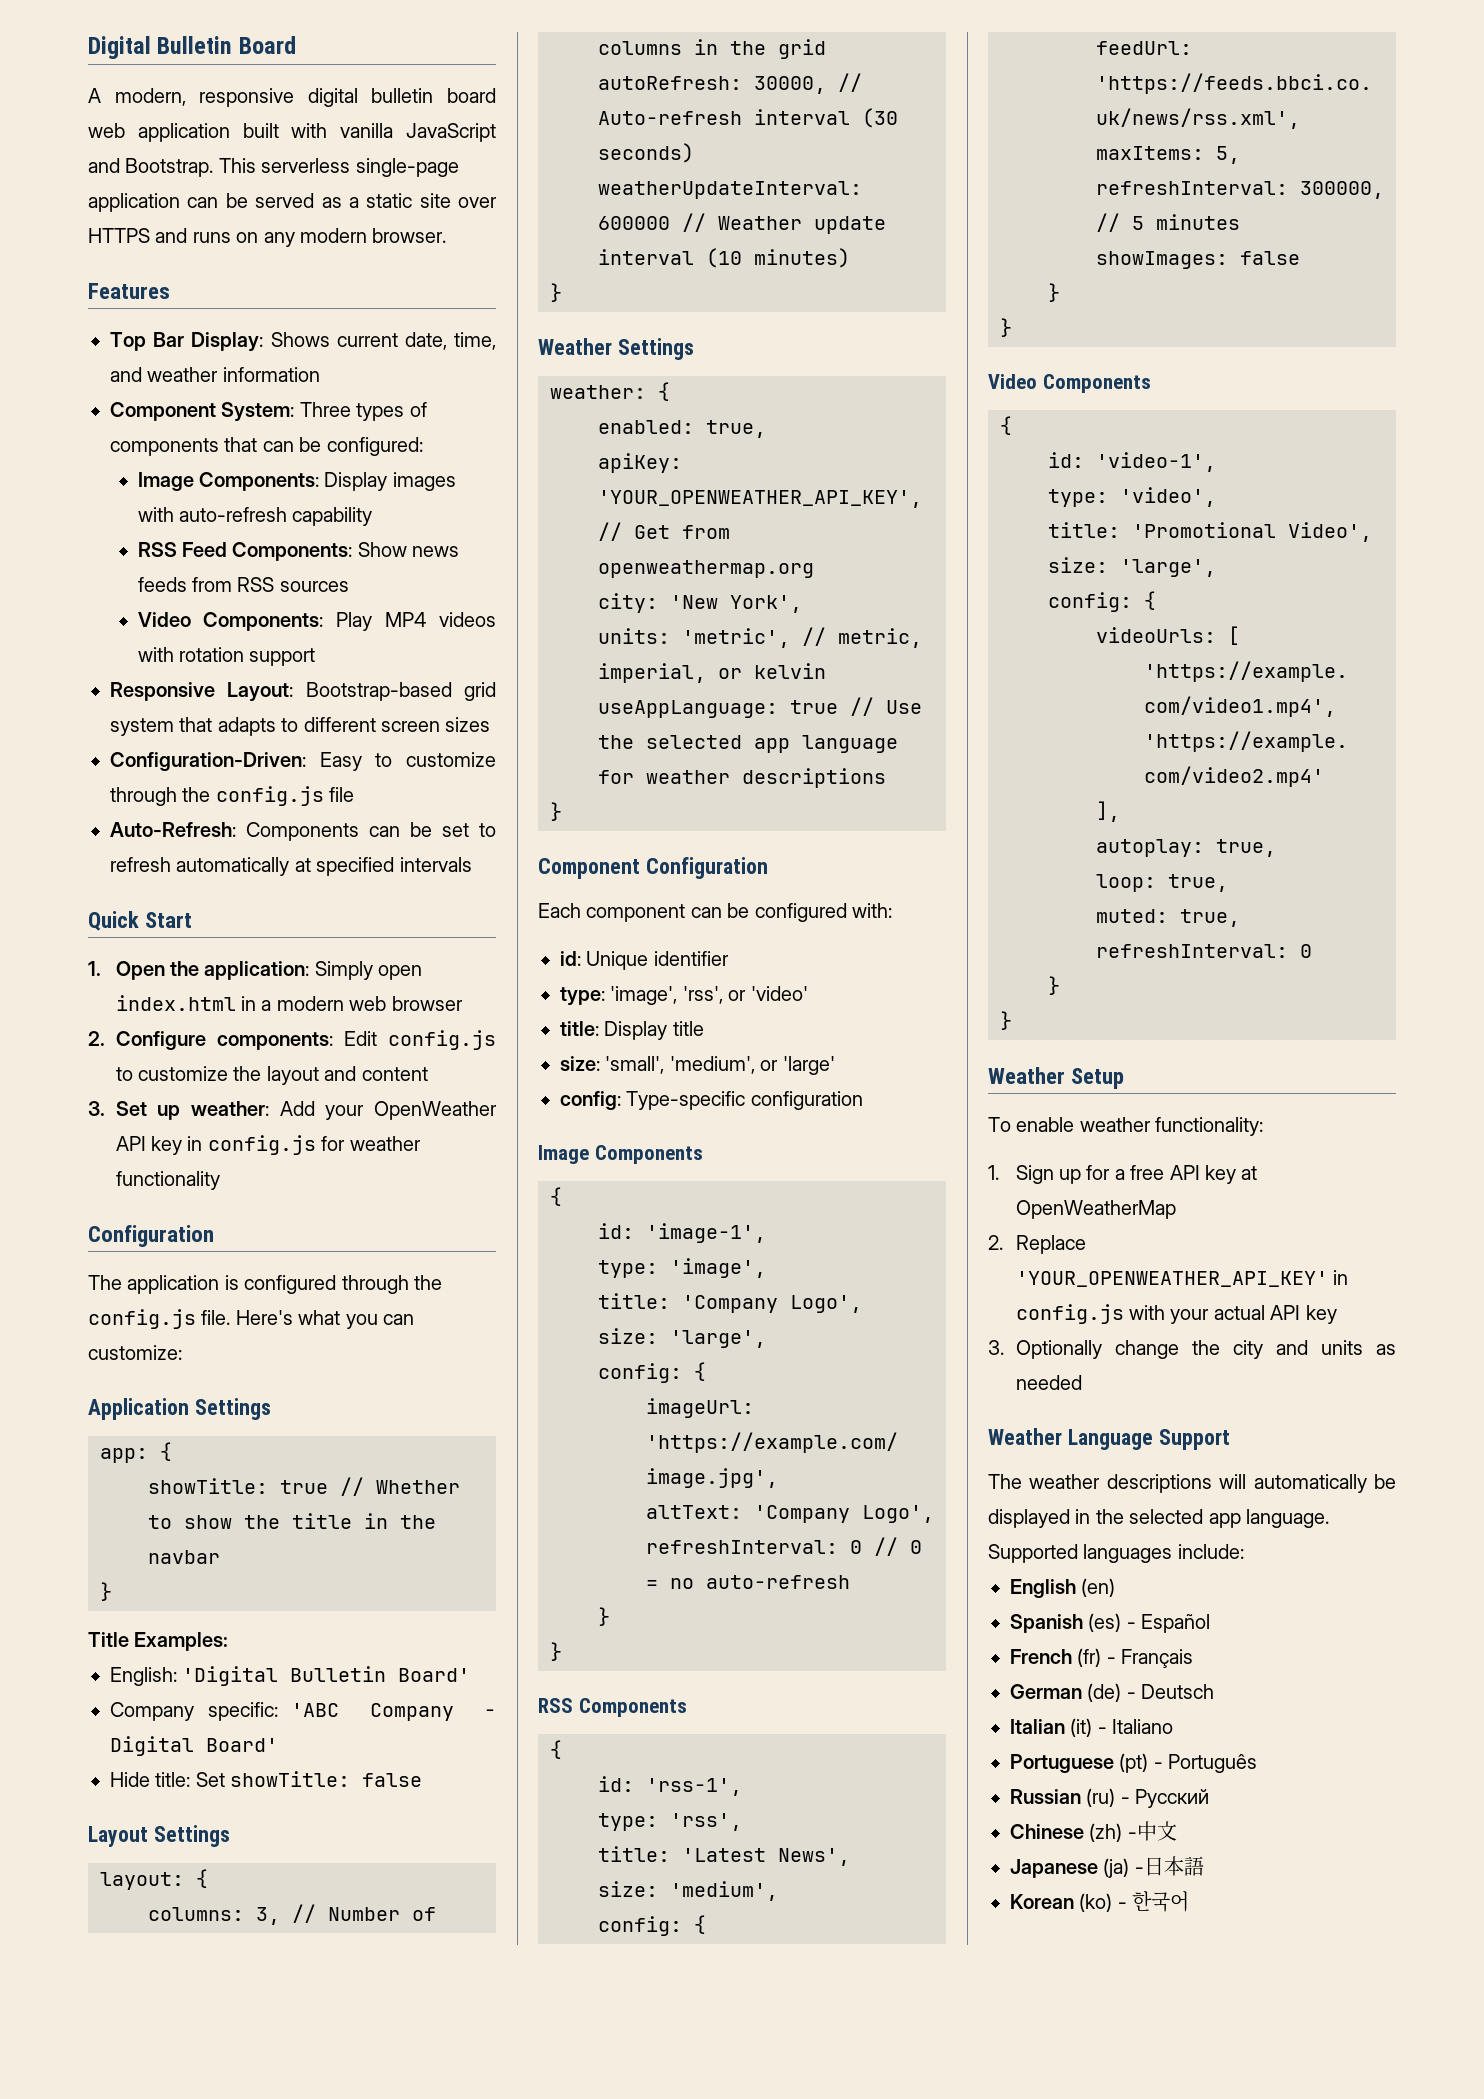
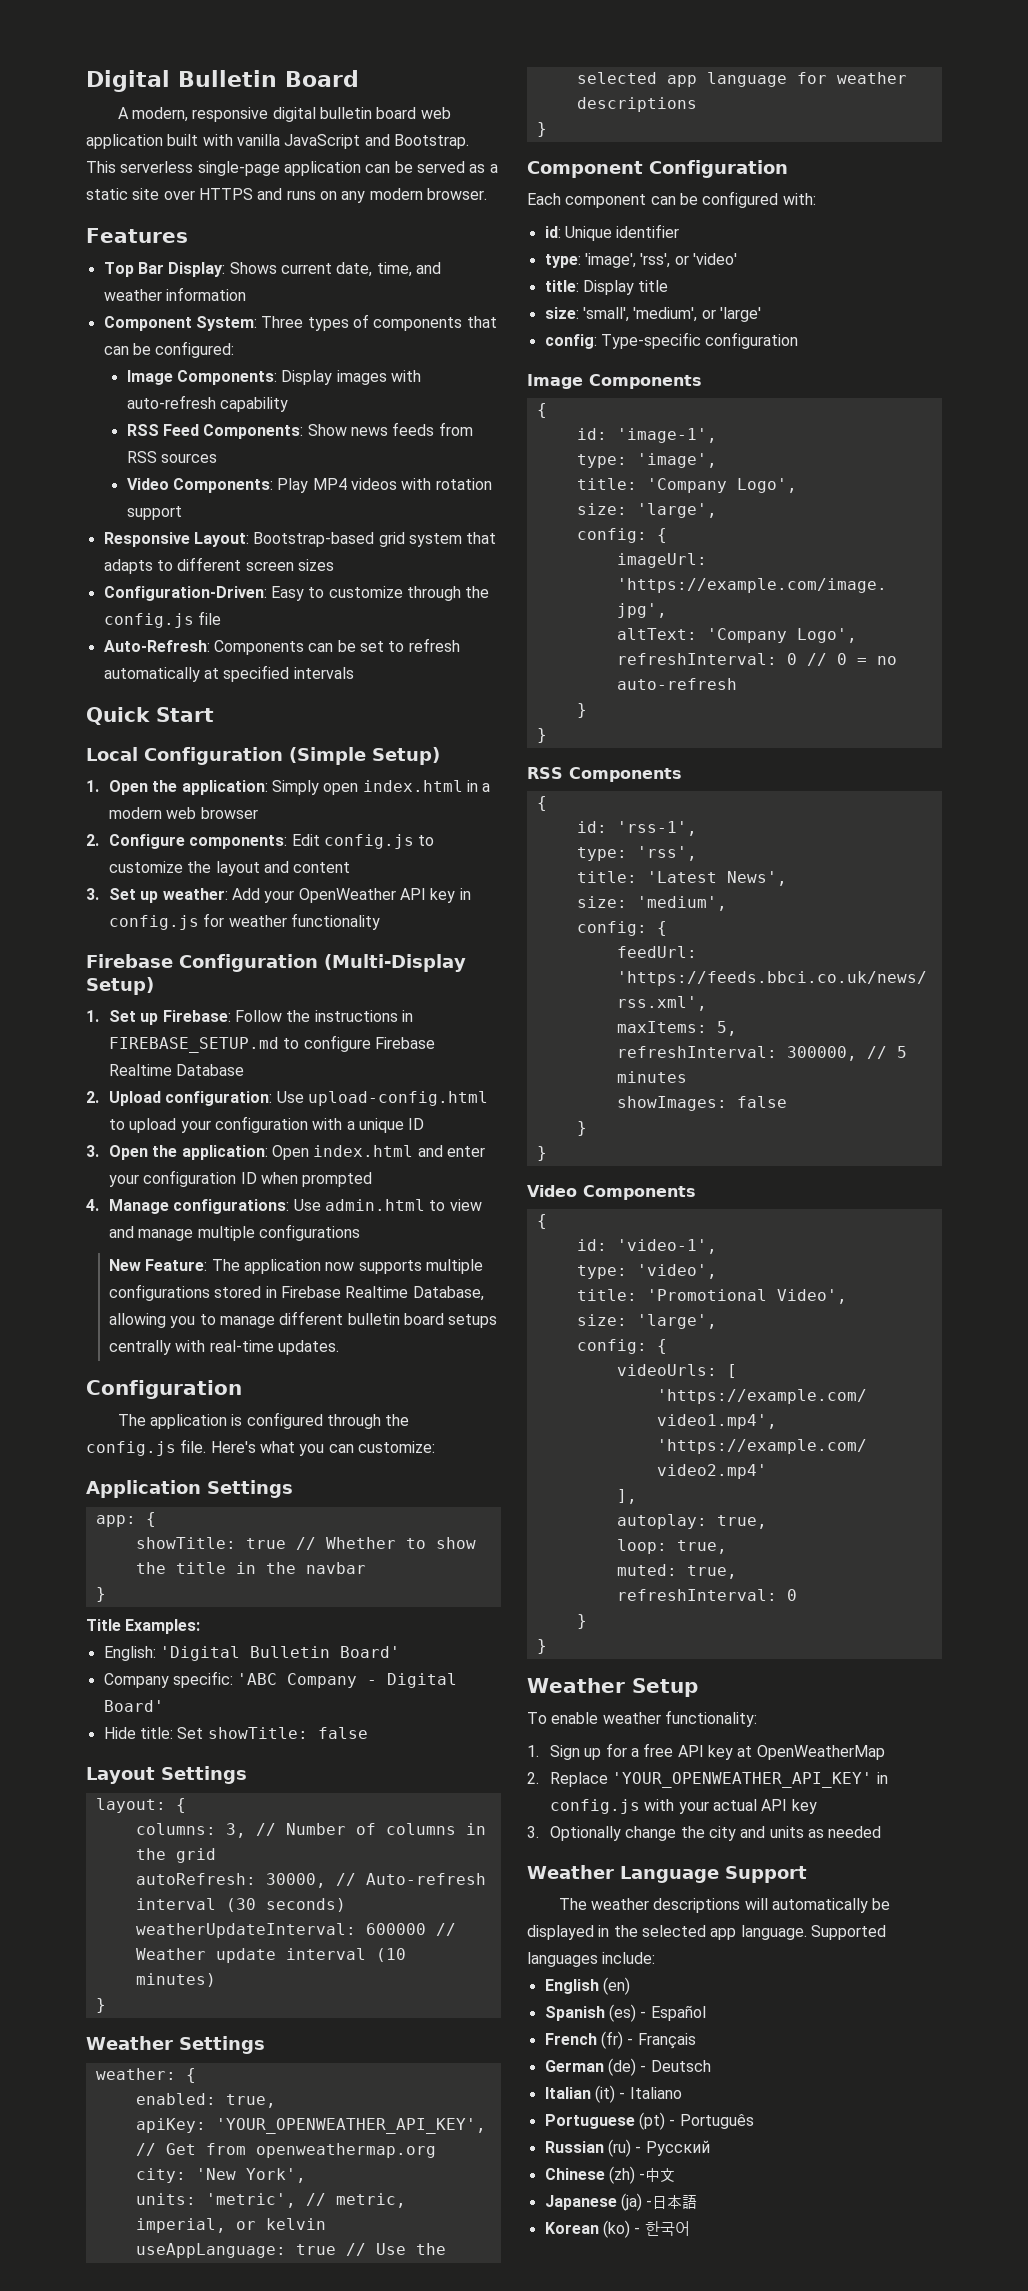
+ Local Configuration (Simple Setup)
+ Firebase Configuration (Multi-Display Setup)
+ 1. Set up Firebase: Follow the instructions in FIREBASE_SETUP.md to configure Firebase Realtime Database
+ 2. Upload configuration: Use upload-config.html to upload your configuration with a unique ID
+ 3. Open the application: Open index.html and enter your configuration ID when prompted
+ 4. Manage configurations: Use admin.html to view and manage multiple configurations
+ New Feature: The application now supports multiple configurations stored in Firebase Realtime Database, allowing you to manage different bulletin board setups centrally with real-time updates.

